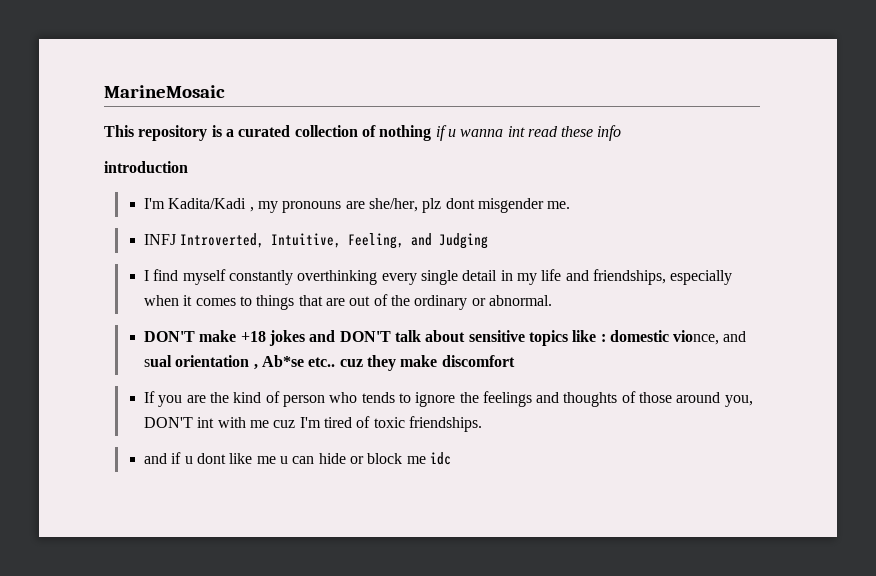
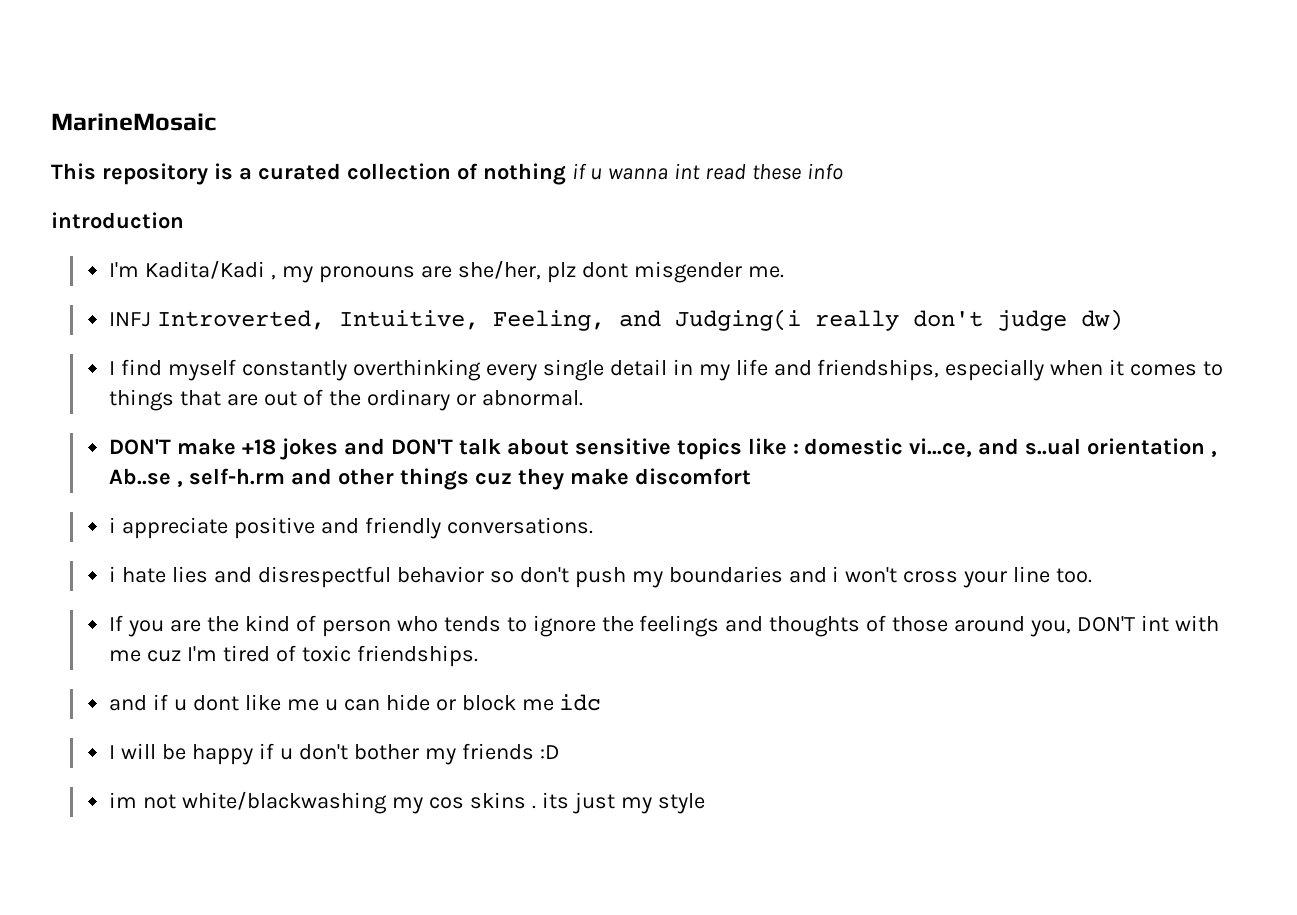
- INFJ Introverted, Intuitive, Feeling, and Judging
+ INFJ Introverted, Intuitive, Feeling, and Judging(i really don't judge dw)
- DON'T make +18 jokes and DON'T talk about sensitive topics like : domestic vionce, and sual orientation , Ab*se etc.. cuz they make discomfort
+ DON'T make +18 jokes and DON'T talk about sensitive topics like : domestic vi...ce, and s..ual orientation , Ab..se , self-h.rm and other things cuz they make discomfort
+ i appreciate positive and friendly conversations.
+ i hate lies and disrespectful behavior so don't push my boundaries and i won't cross your line too.
+ I will be happy if u don't bother my friends :D
+ im not white/blackwashing my cos skins . its just my style

